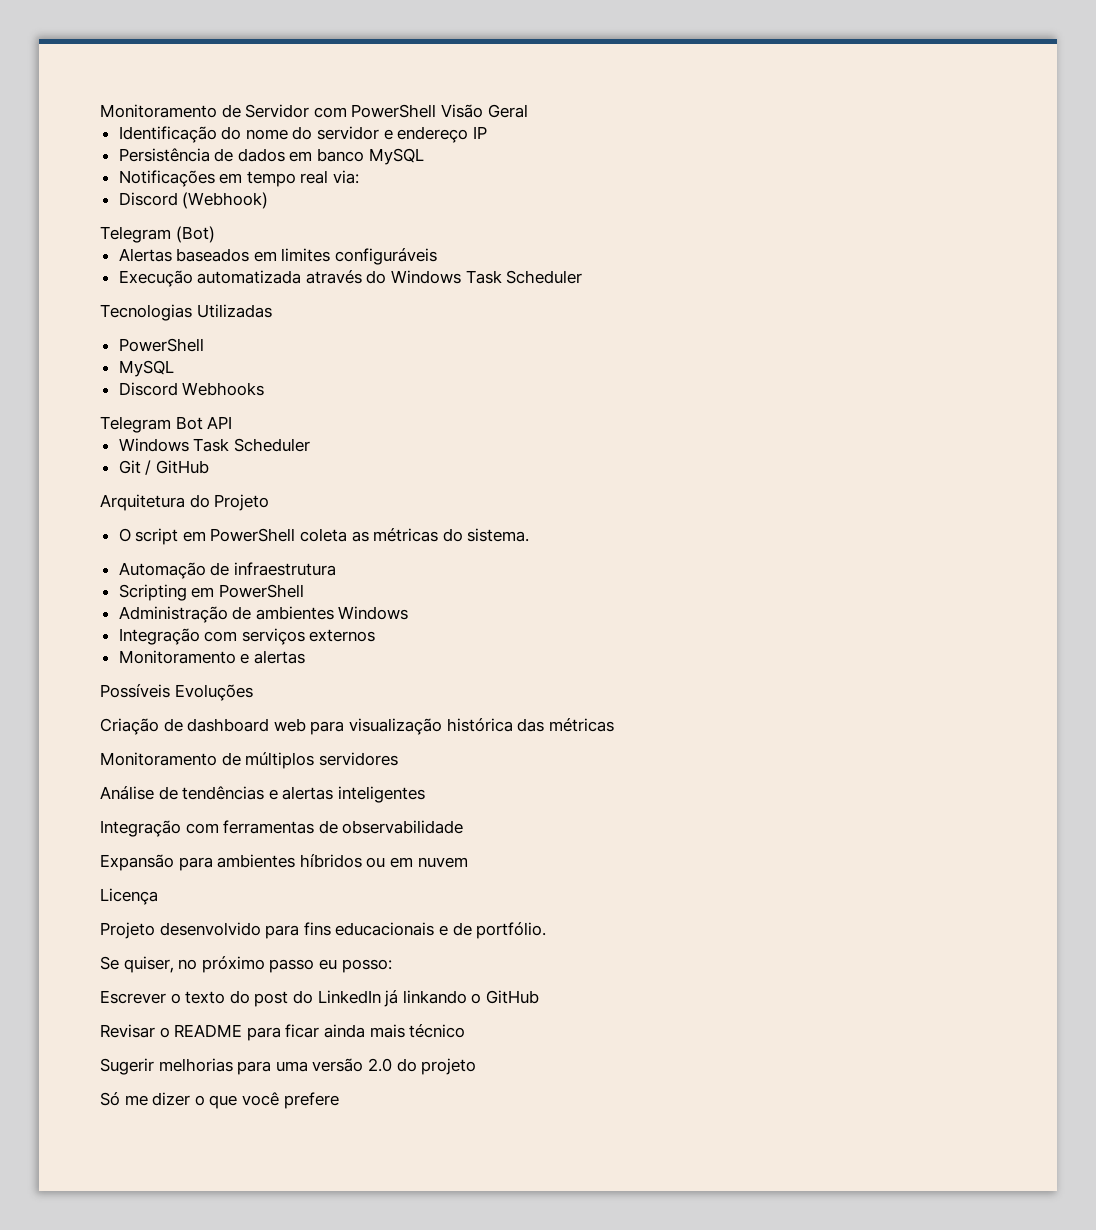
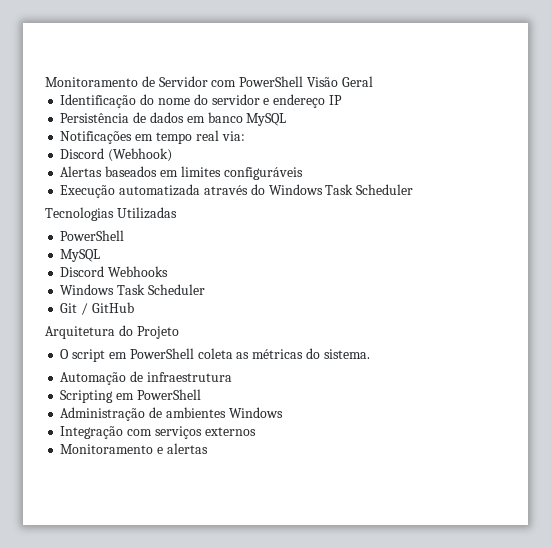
- Telegram (Bot)
- Telegram Bot API
- Possíveis Evoluções
- Criação de dashboard web para visualização histórica das métricas
- Monitoramento de múltiplos servidores
- Análise de tendências e alertas inteligentes
- Integração com ferramentas de observabilidade
- Expansão para ambientes híbridos ou em nuvem
- Licença
- Projeto desenvolvido para fins educacionais e de portfólio.
- Se quiser, no próximo passo eu posso:
- Escrever o texto do post do LinkedIn já linkando o GitHub
- Revisar o README para ficar ainda mais técnico
- Sugerir melhorias para uma versão 2.0 do projeto
- Só me dizer o que você prefere

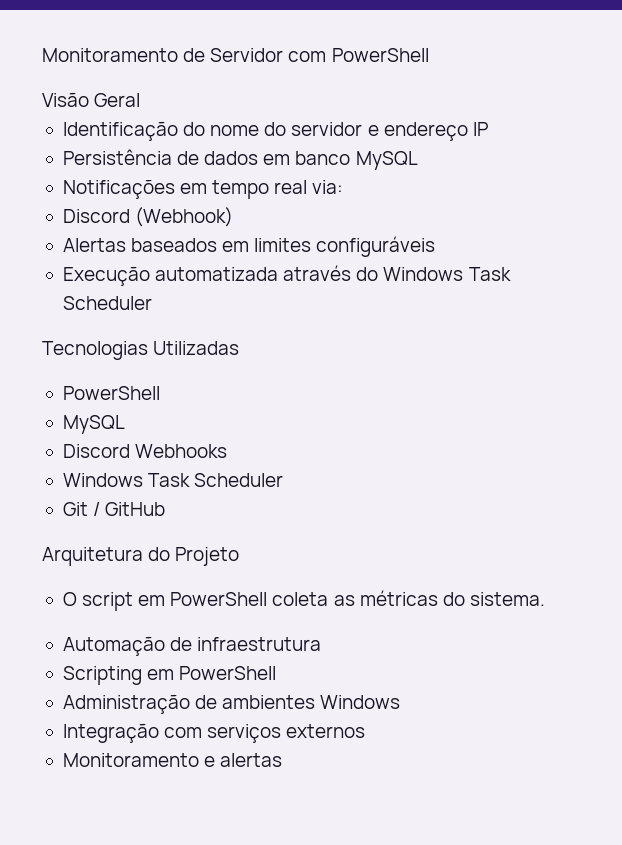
- Monitoramento de Servidor com PowerShell Visão Geral
+ Monitoramento de Servidor com PowerShell
+ Visão Geral

